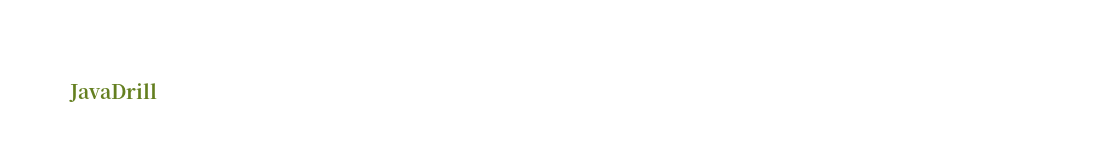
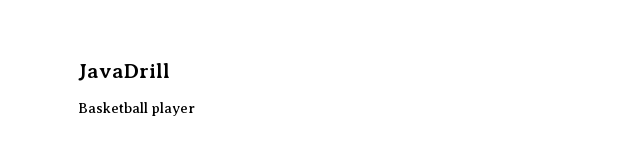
+ Basketball player

